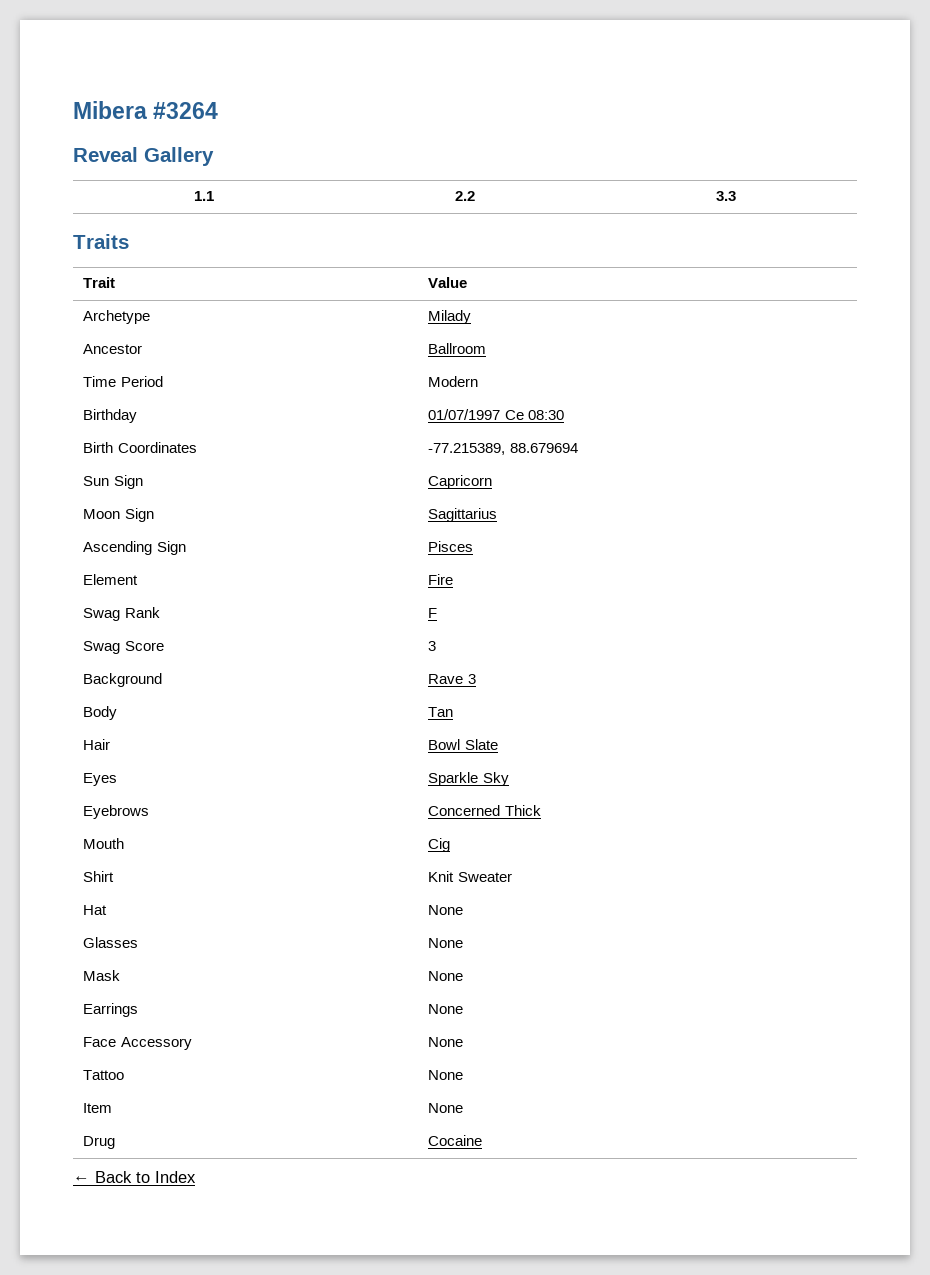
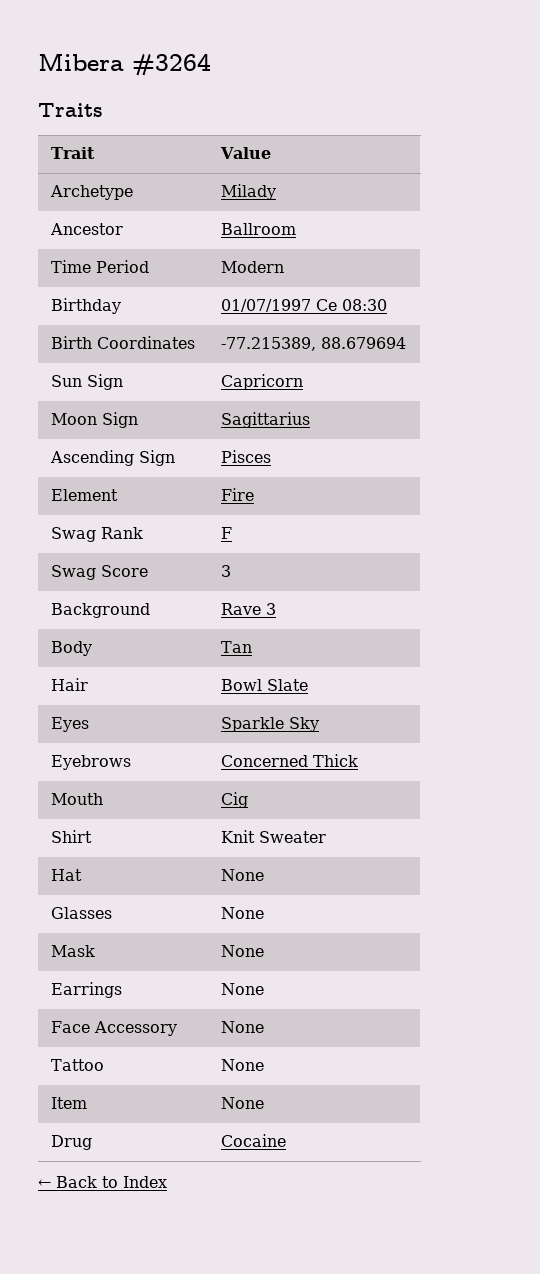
- Reveal Gallery
- 1.1 | 2.2 | 3.3

